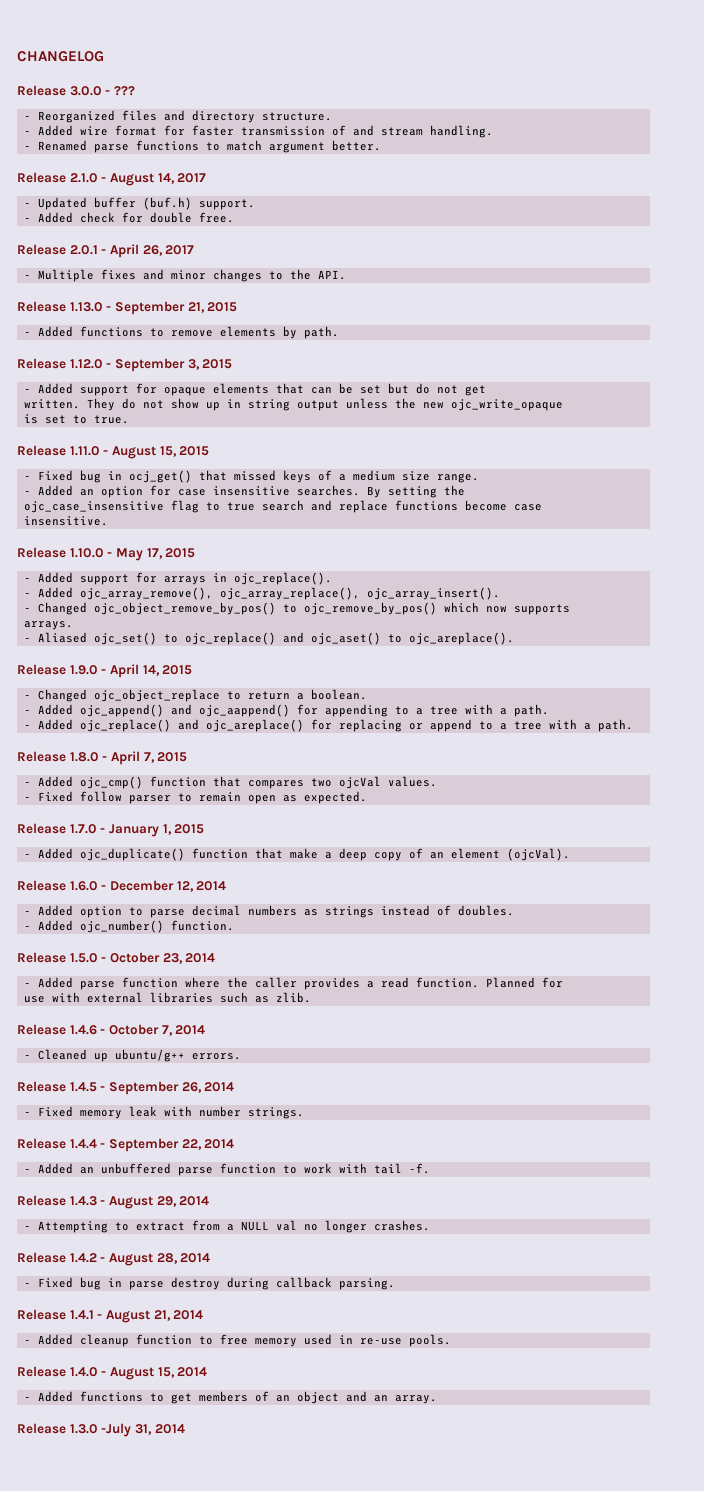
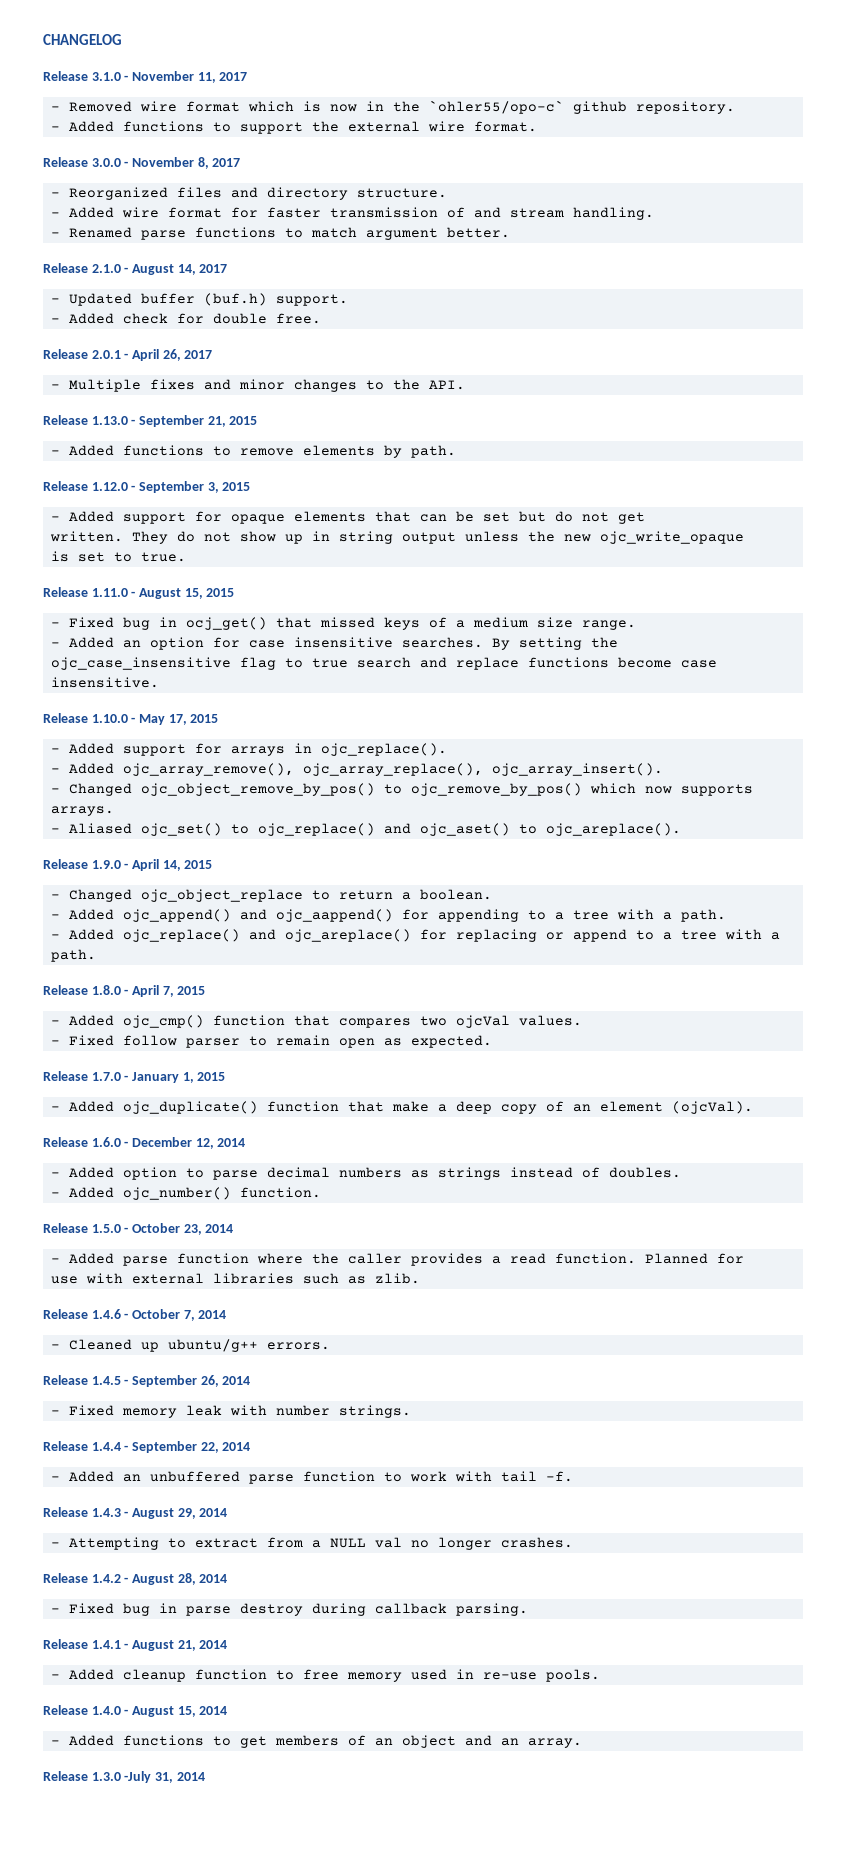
+ Release 3.1.0 - November 11, 2017
+ - Removed wire format which is now in the `ohler55/opo-c` github repository.
+ - Added functions to support the external wire format.
- Release 3.0.0 - ???
+ Release 3.0.0 - November 8, 2017

